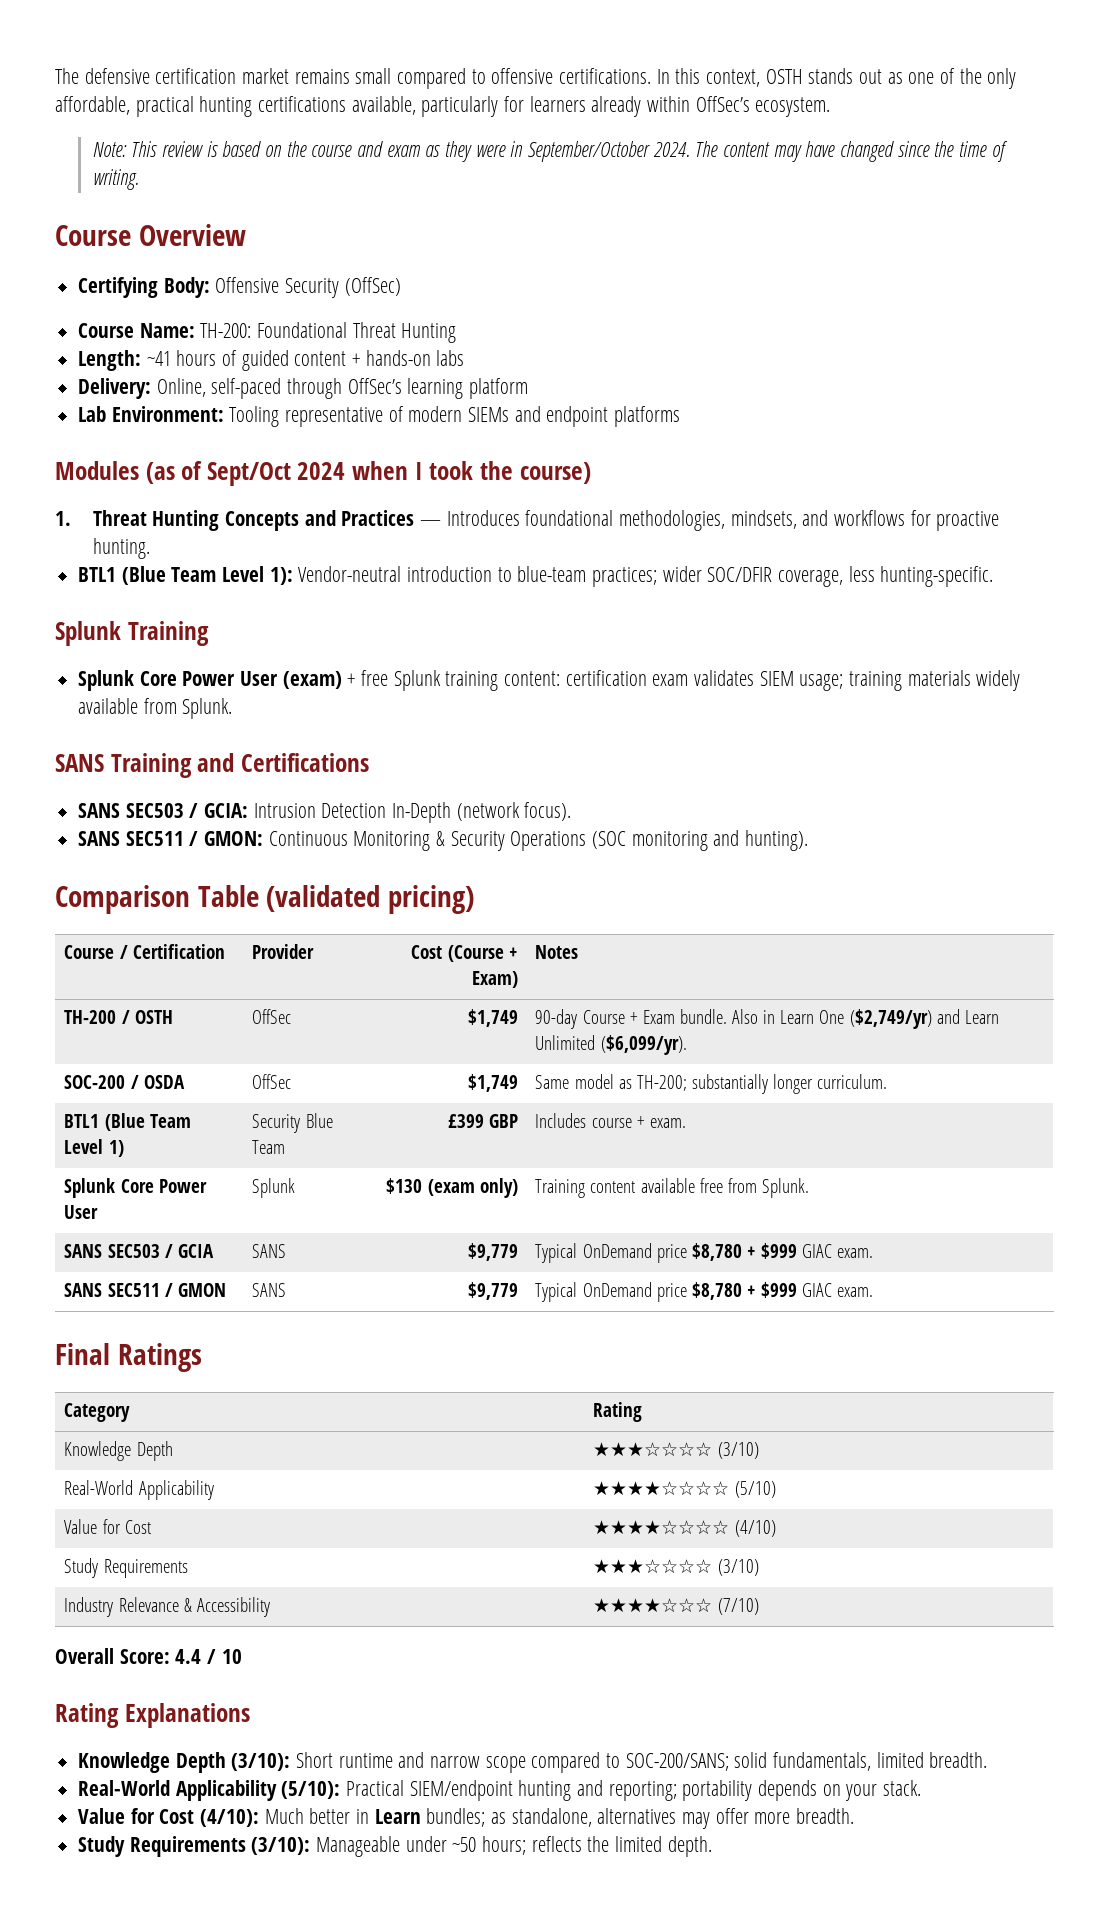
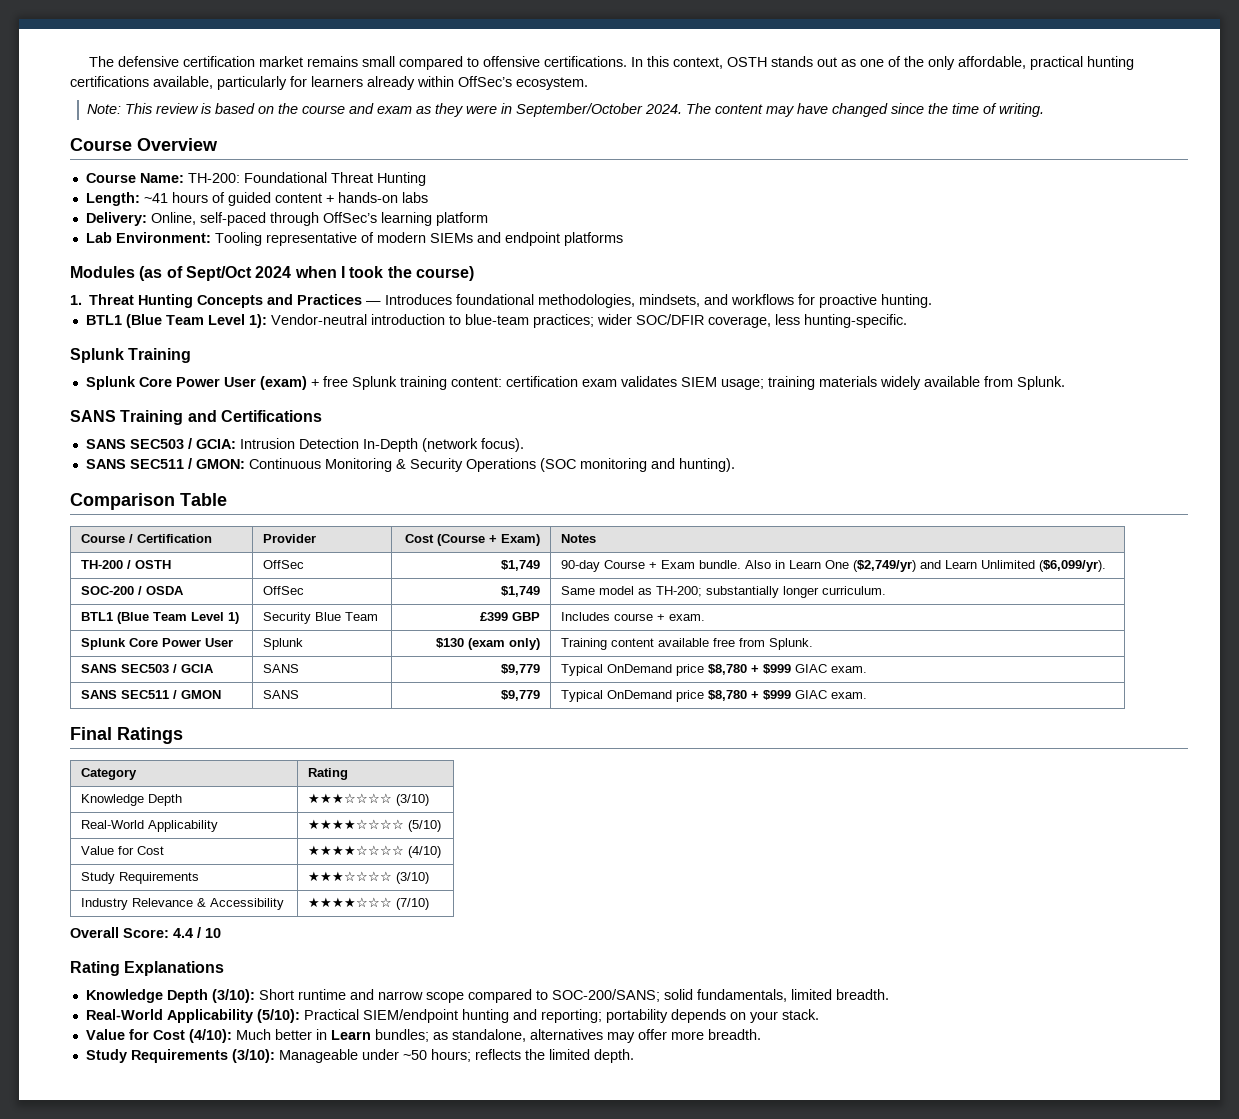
- Certifying Body: Offensive Security (OffSec)
- Comparison Table (validated pricing)
+ Comparison Table

